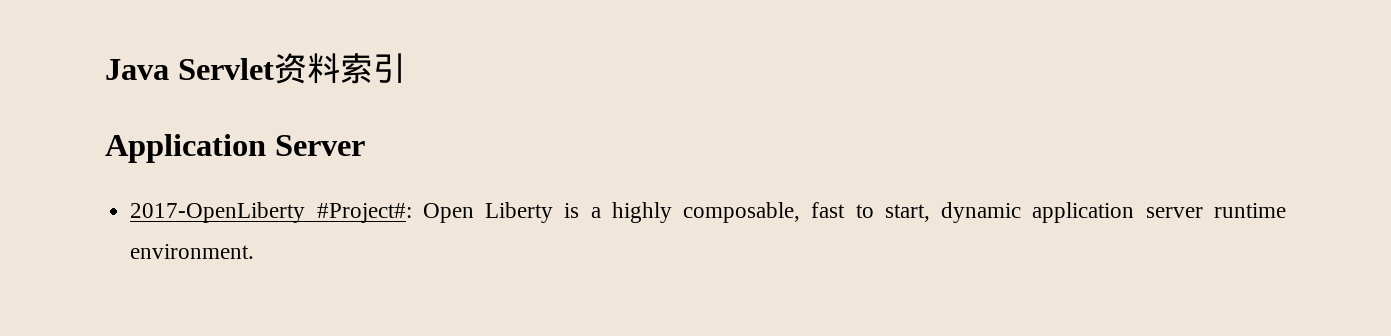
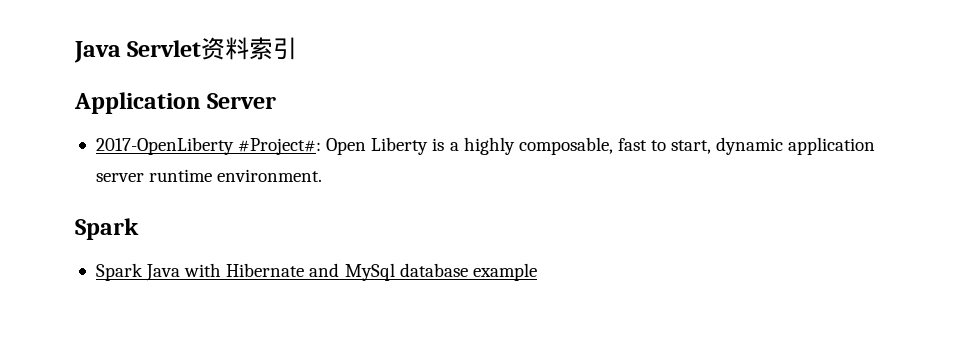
  2017-OpenLiberty #Project#: Open Liberty is a highly composable, fast to start, dynamic application server runtime environment.
+ Spark
+ Spark Java with Hibernate and MySql database example

